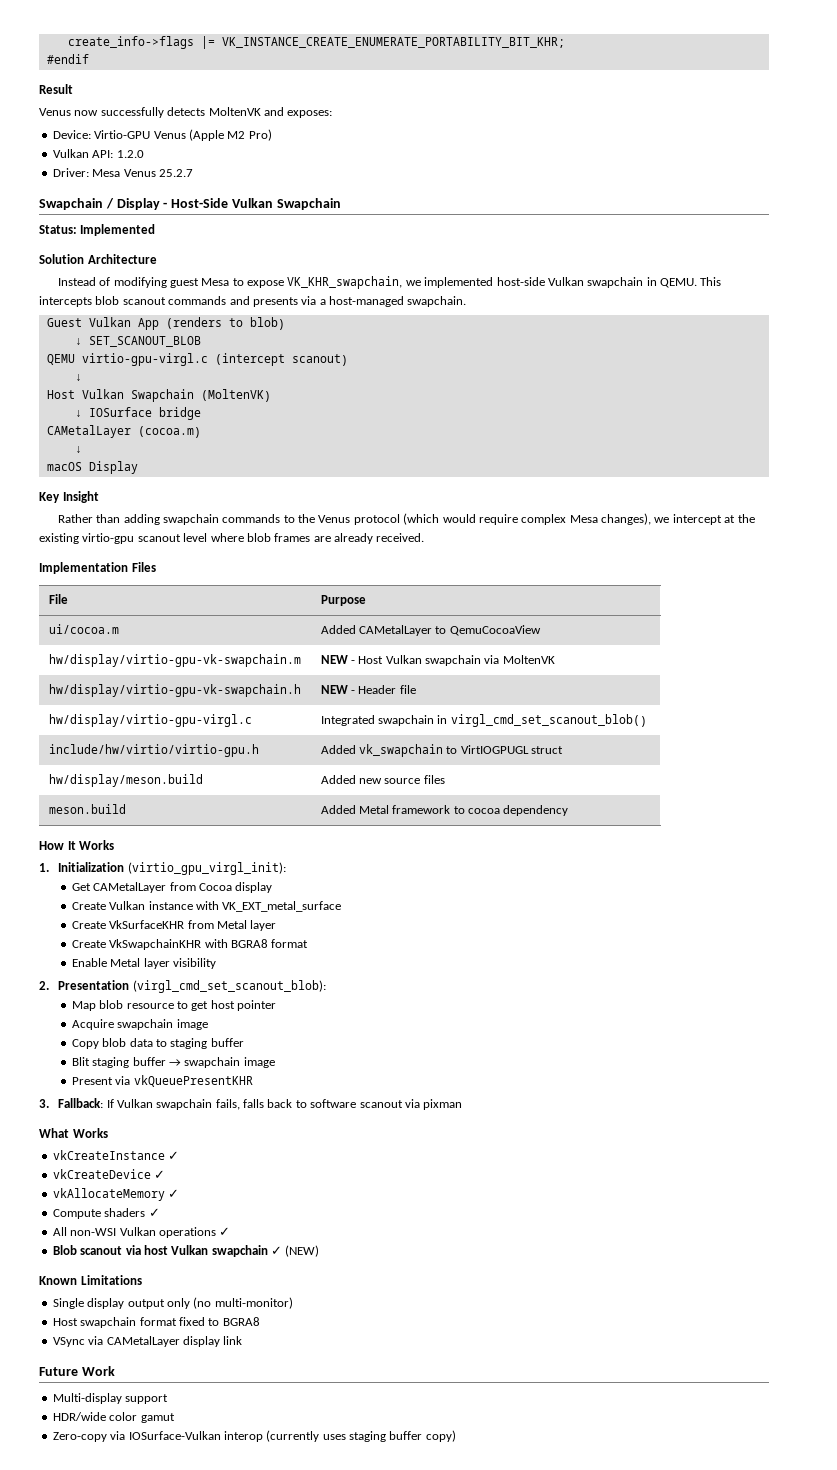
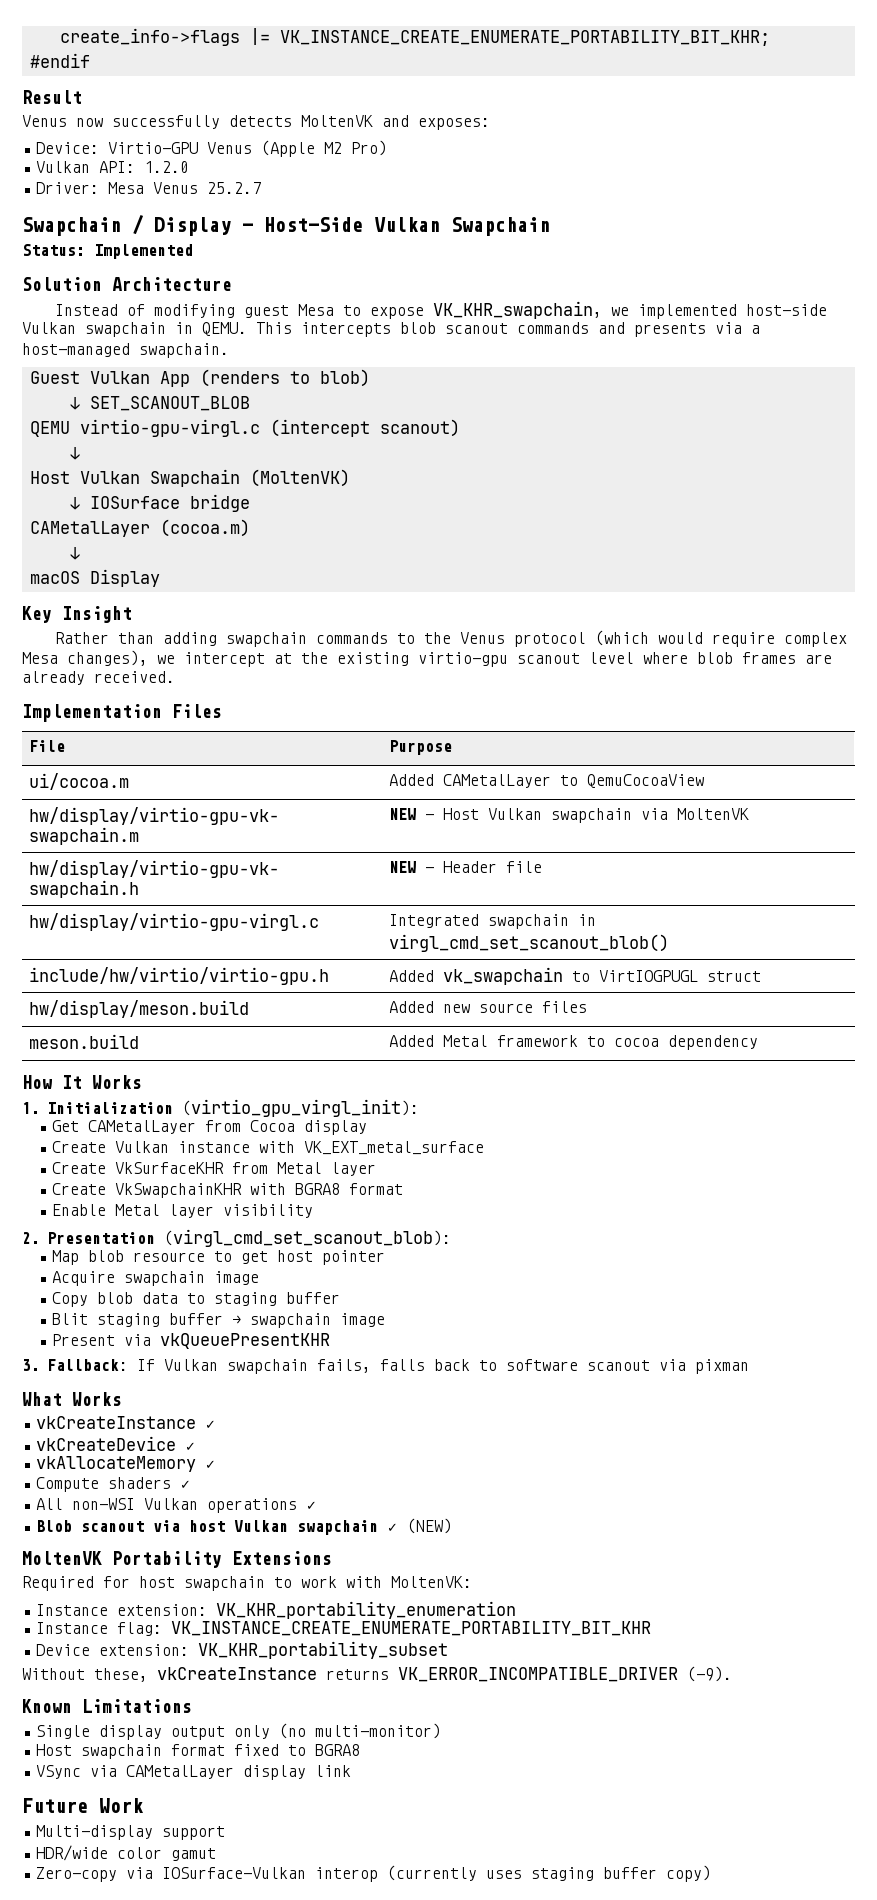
+ MoltenVK Portability Extensions
+ Required for host swapchain to work with MoltenVK:
+ Instance extension: VK_KHR_portability_enumeration
+ Instance flag: VK_INSTANCE_CREATE_ENUMERATE_PORTABILITY_BIT_KHR
+ Device extension: VK_KHR_portability_subset
+ Without these, vkCreateInstance returns VK_ERROR_INCOMPATIBLE_DRIVER (-9).

